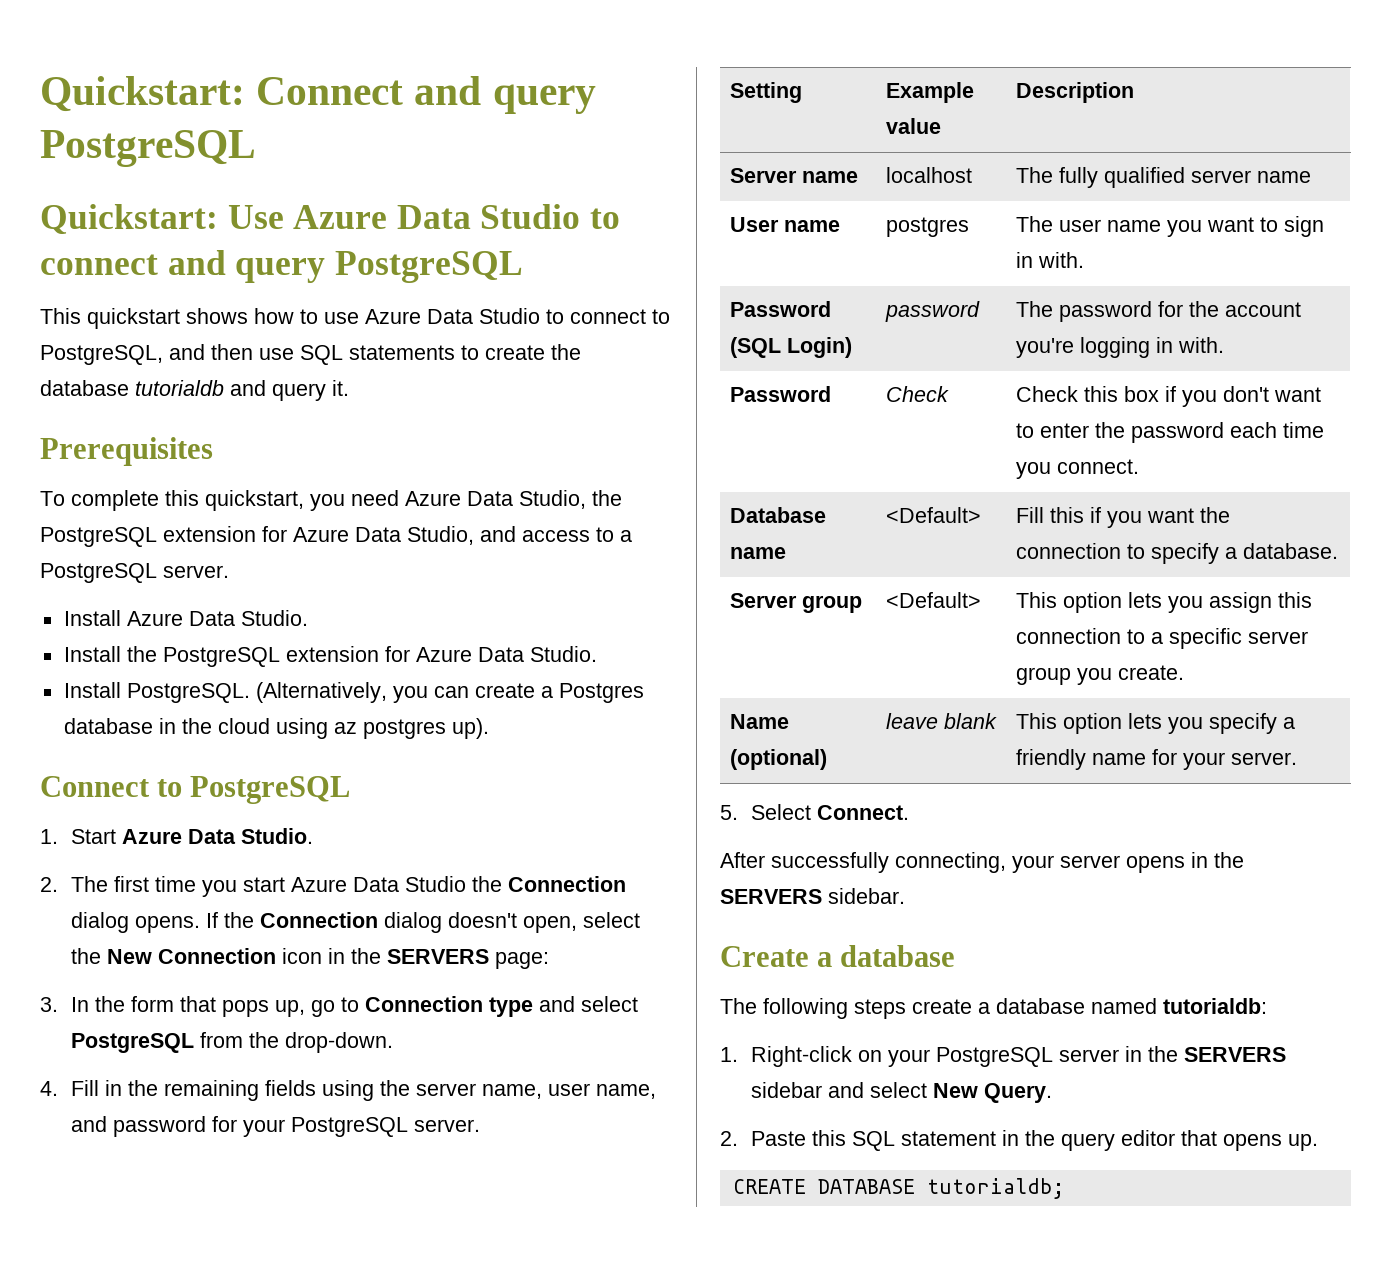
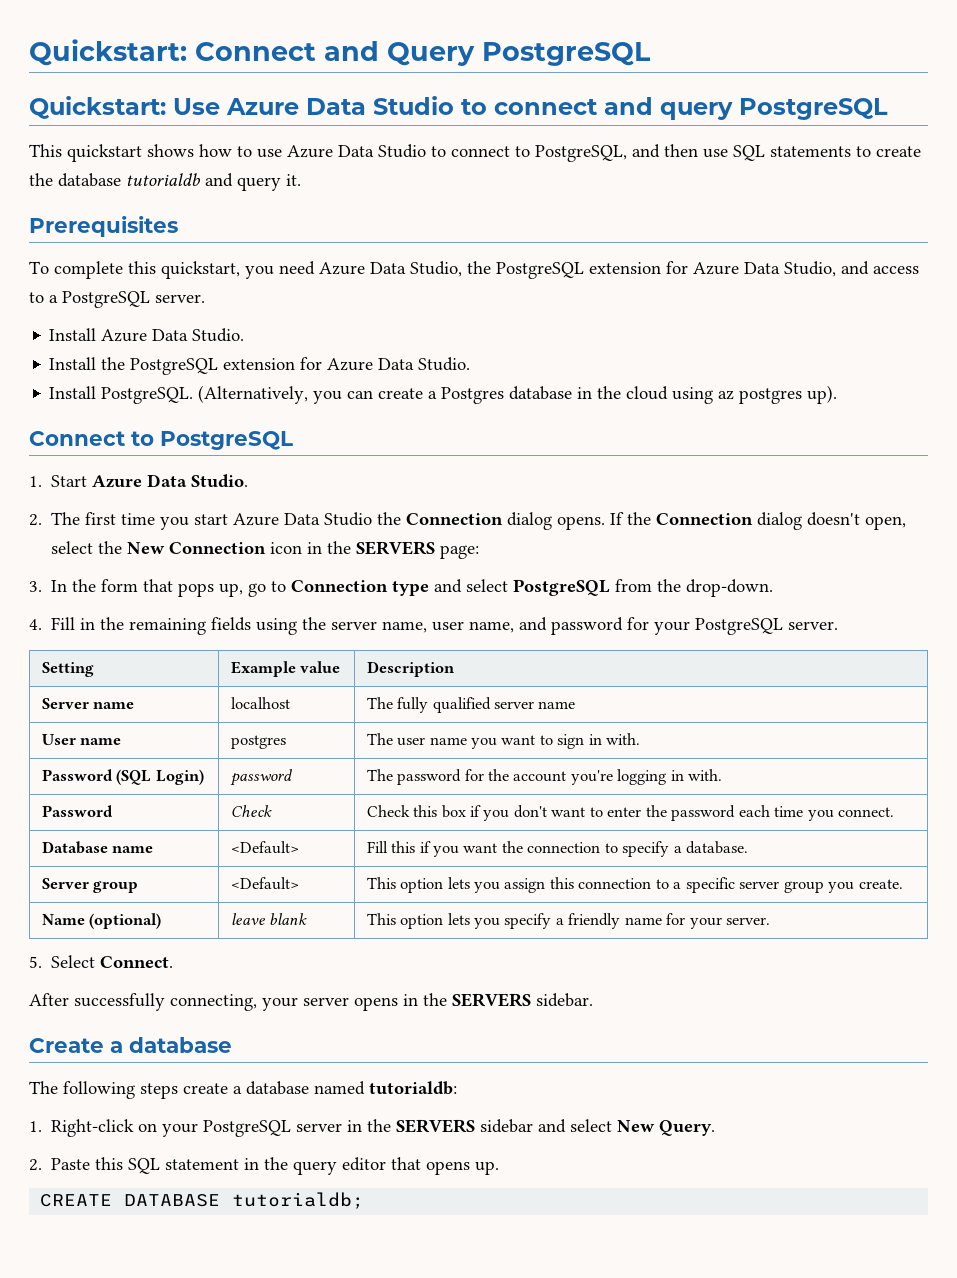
- Quickstart: Connect and query PostgreSQL
+ Quickstart: Connect and Query PostgreSQL

